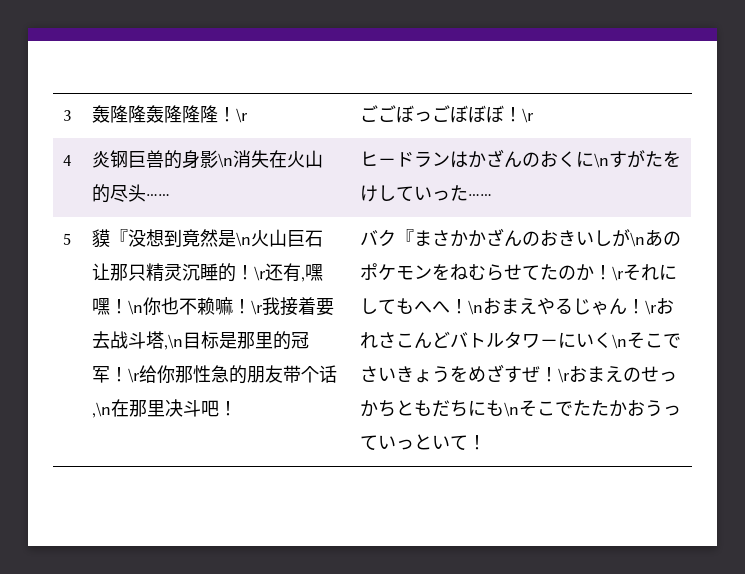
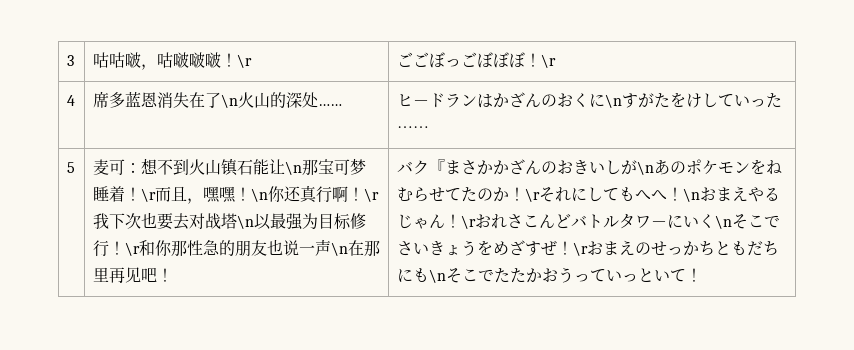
- 3 | 轰隆隆轰隆隆隆！\r | ごごぼっごぼぼぼ！\r
+ 3 | 咕咕啵，咕啵啵啵！\r | ごごぼっごぼぼぼ！\r
- 4 | 炎钢巨兽的身影\n消失在火山的尽头⋯⋯ | ヒ－ドランはかざんのおくに\nすがたをけしていった⋯⋯
+ 4 | 席多蓝恩消失在了\n火山的深处…… | ヒ－ドランはかざんのおくに\nすがたをけしていった⋯⋯
- 貘『没想到竟然是\n火山巨石让那只精灵沉睡的！\r还有,嘿嘿！\n你也不赖嘛！\r我接着要去战斗塔,\n目标是那里的冠军！\r给你那性急的朋友带个话,\n在那里决斗吧！
+ 麦可：想不到火山镇石能让\n那宝可梦睡着！\r而且，嘿嘿！\n你还真行啊！\r我下次也要去对战塔\n以最强为目标修行！\r和你那性急的朋友也说一声\n在那里再见吧！

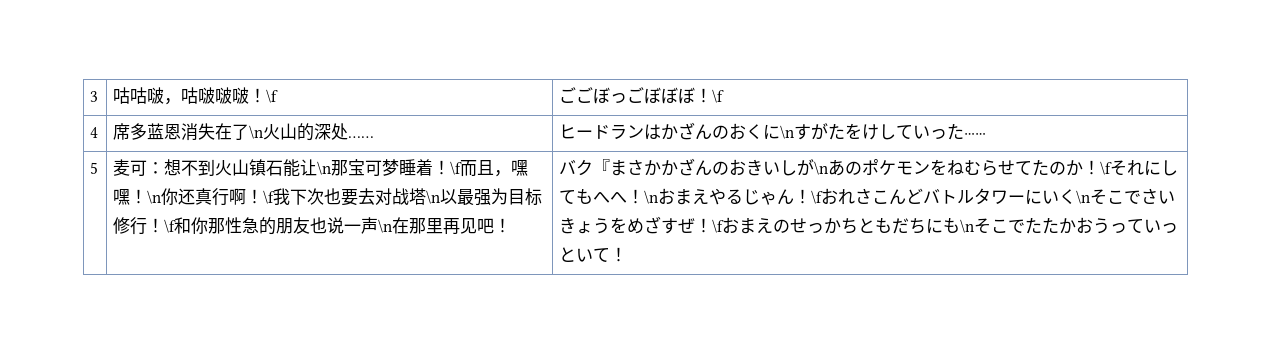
- 3 | 咕咕啵，咕啵啵啵！\r | ごごぼっごぼぼぼ！\r
+ 3 | 咕咕啵，咕啵啵啵！\f | ごごぼっごぼぼぼ！\f
- 4 | 席多蓝恩消失在了\n火山的深处…… | ヒ－ドランはかざんのおくに\nすがたをけしていった⋯⋯
+ 4 | 席多蓝恩消失在了\n火山的深处…… | ヒードランはかざんのおくに\nすがたをけしていった⋯⋯
- \r而且，嘿嘿！
+ \f而且，嘿嘿！
- \r我下次也要去对战塔\n以最强为目标修行！
+ \f我下次也要去对战塔\n以最强为目标修行！
- \r和你那性急的朋友也说一声\n在那里再见吧！
+ \f和你那性急的朋友也说一声\n在那里再见吧！
- \rそれにしてもへへ！
+ \fそれにしてもへへ！
- \rおれさこんどバトルタワ－にいく\nそこでさいきょうをめざすぜ！
+ \fおれさこんどバトルタワーにいく\nそこでさいきょうをめざすぜ！
- \rおまえのせっかちともだちにも\nそこでたたかおうっていっといて！
+ \fおまえのせっかちともだちにも\nそこでたたかおうっていっといて！

